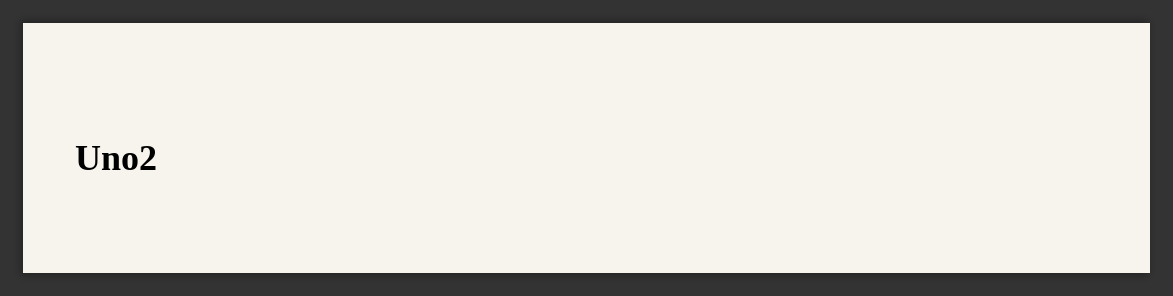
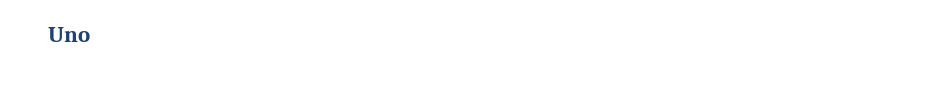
- Uno2
+ Uno

